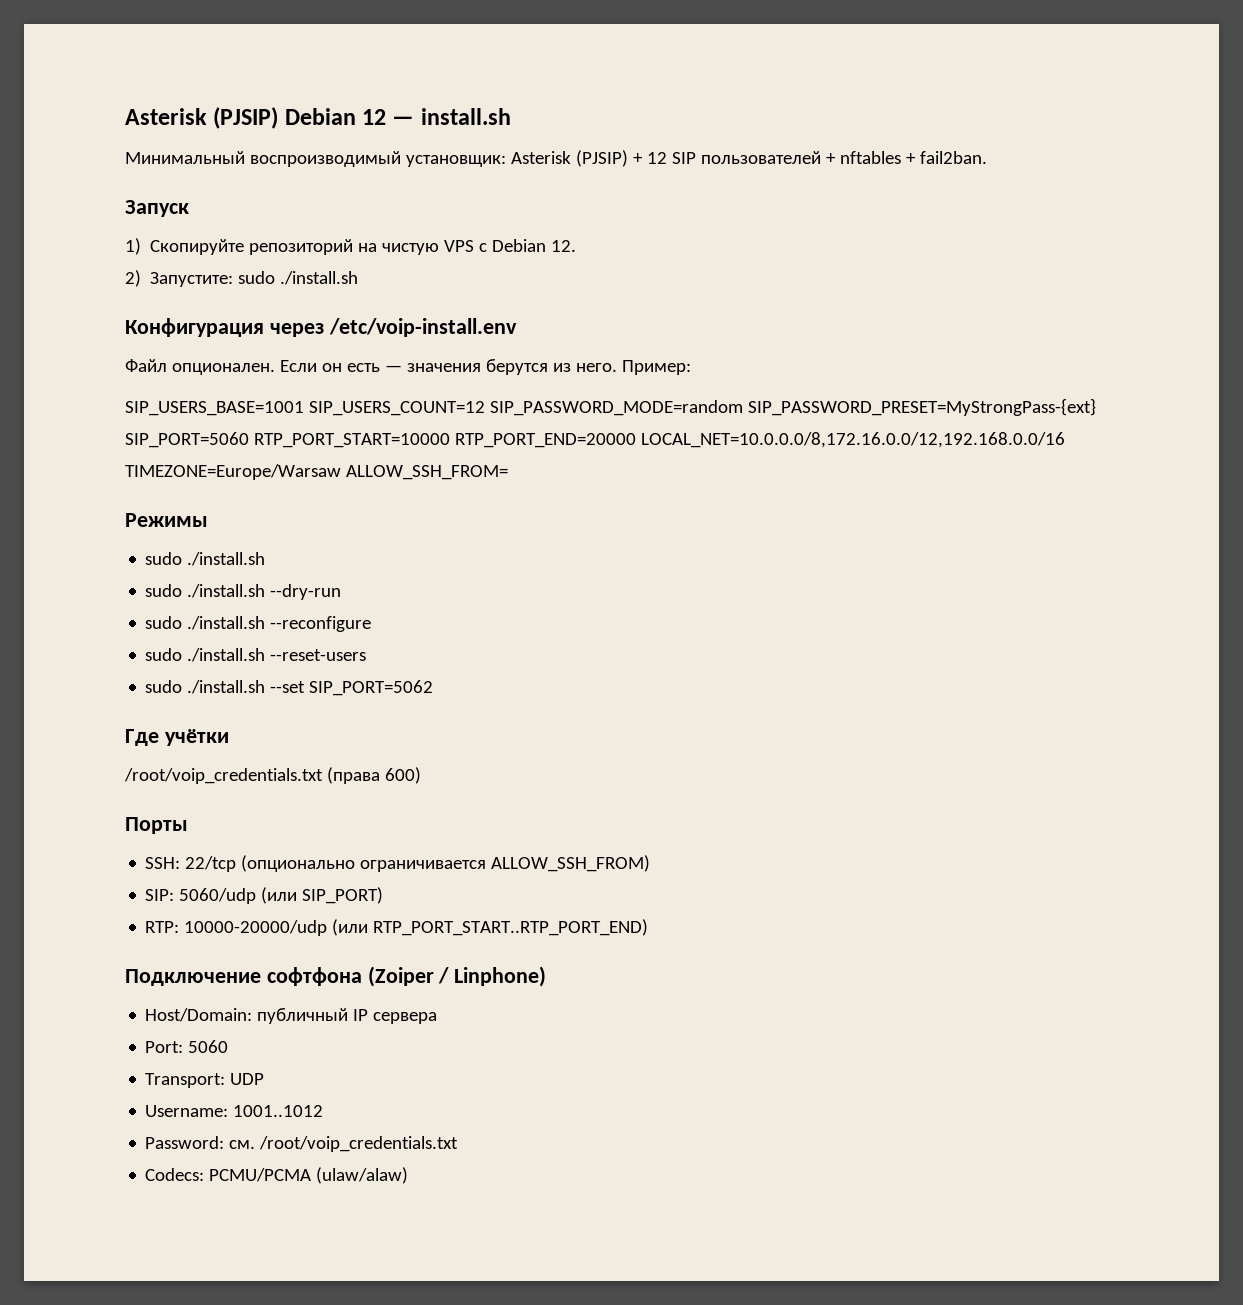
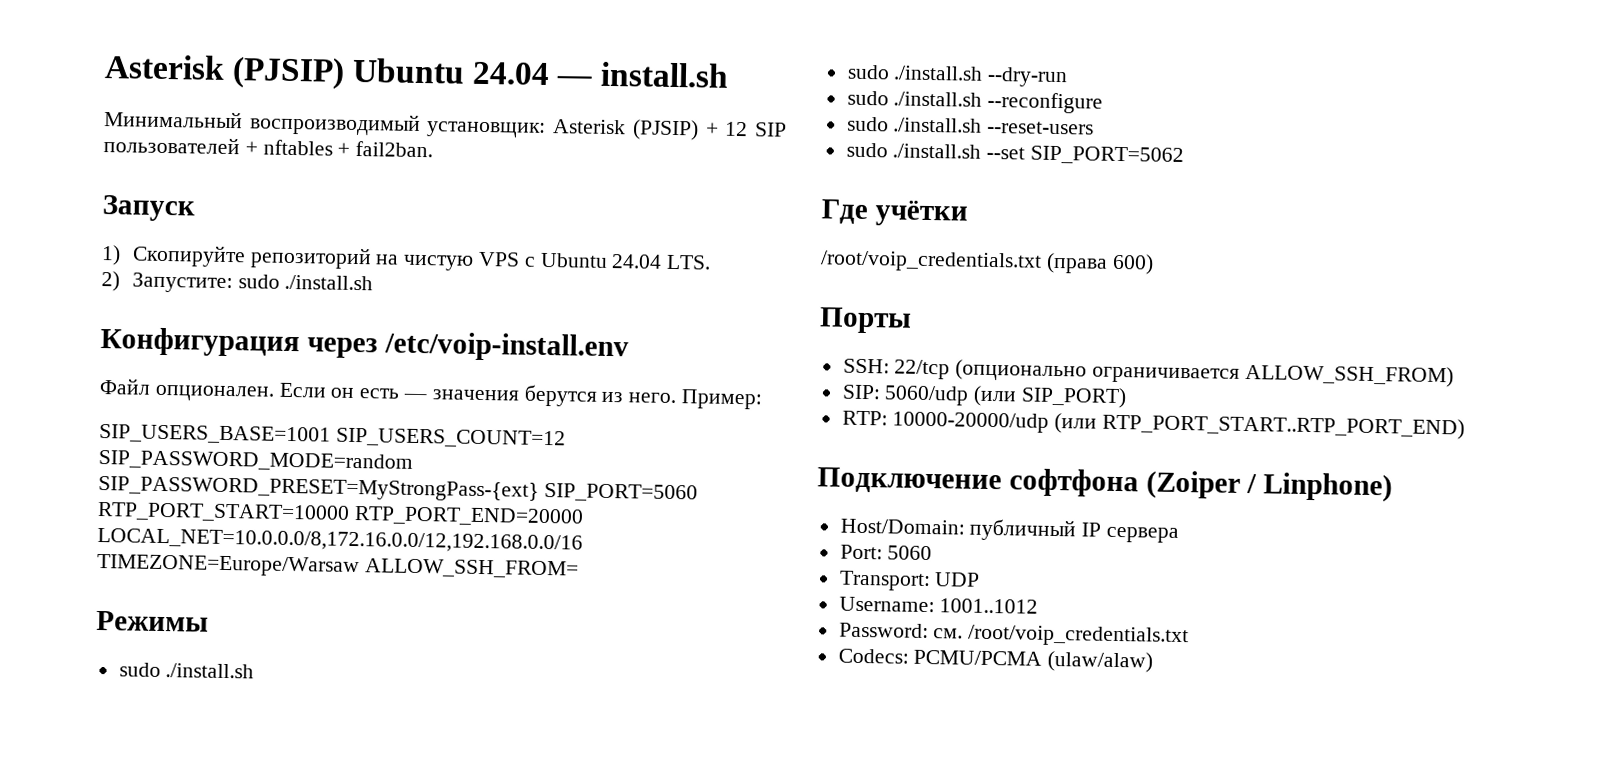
- Asterisk (PJSIP) Debian 12 — install.sh
+ Asterisk (PJSIP) Ubuntu 24.04 — install.sh
- 1) Скопируйте репозиторий на чистую VPS с Debian 12.
+ 1) Скопируйте репозиторий на чистую VPS с Ubuntu 24.04 LTS.

